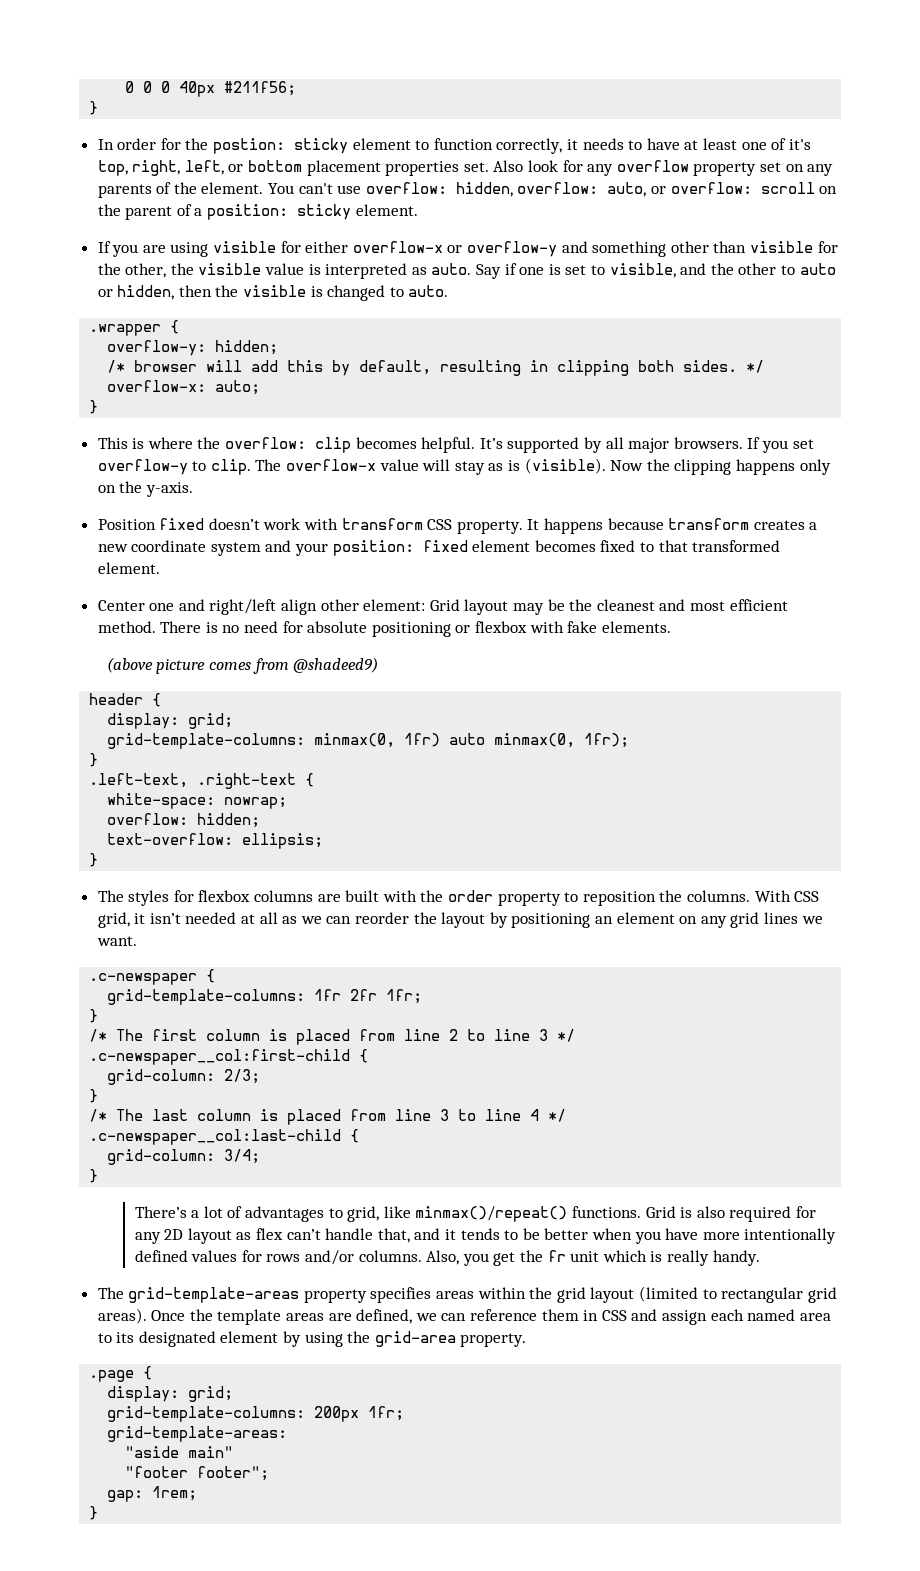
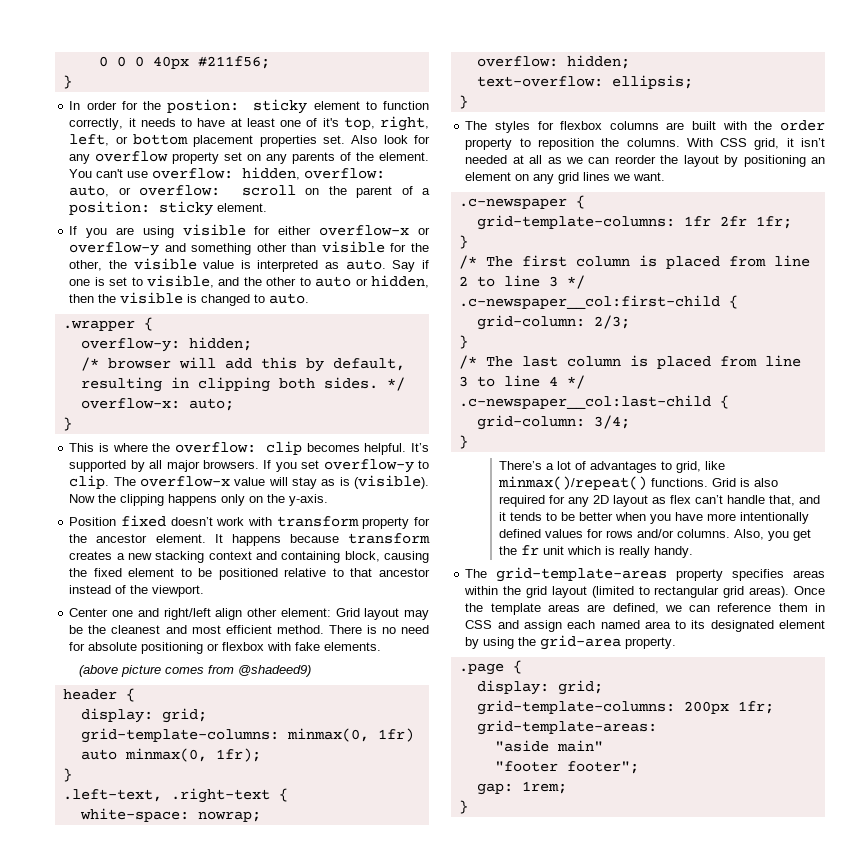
- Position fixed doesn’t work with transform CSS property.
+ Position fixed doesn’t work with transform property for the ancestor element.
- It happens because transform creates a new coordinate system and your position: fixed element becomes fixed to that transformed element.
+ It happens because transform creates a new stacking context and containing block, causing the fixed element to be positioned relative to that ancestor instead of the viewport.

